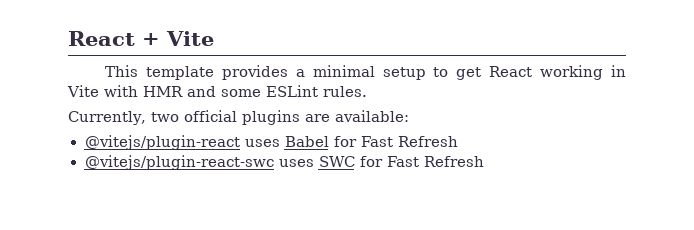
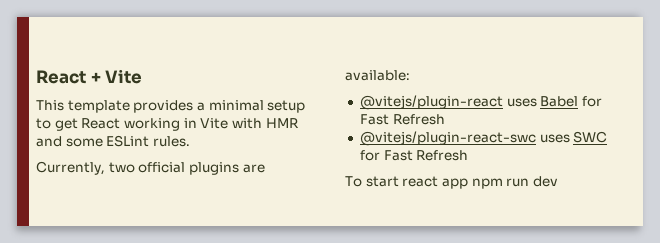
+ To start react app npm run dev

